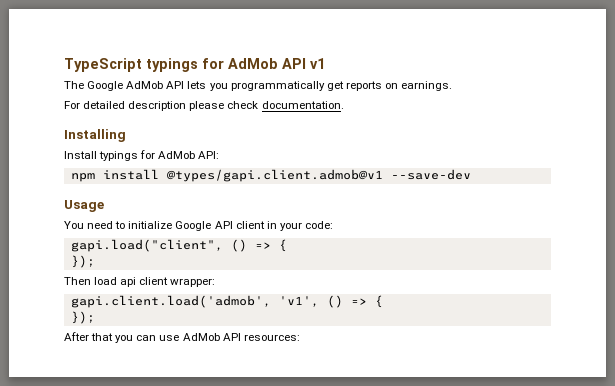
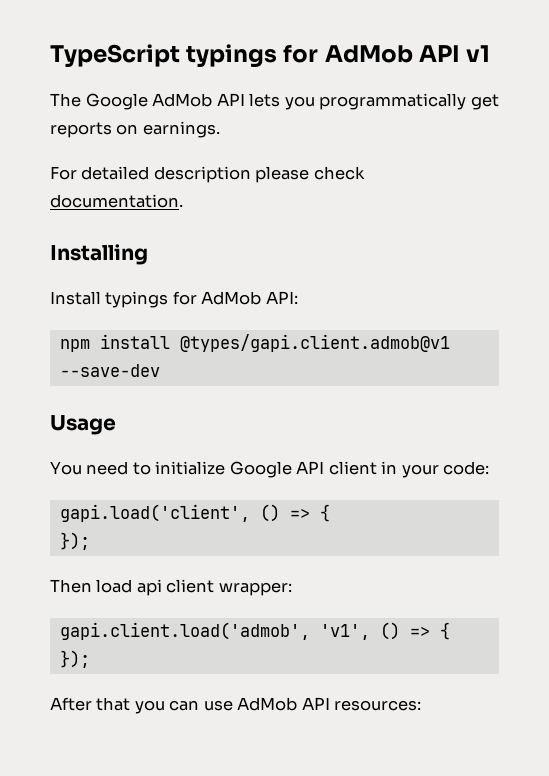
- gapi.load("client", () => {
+ gapi.load('client', () => {

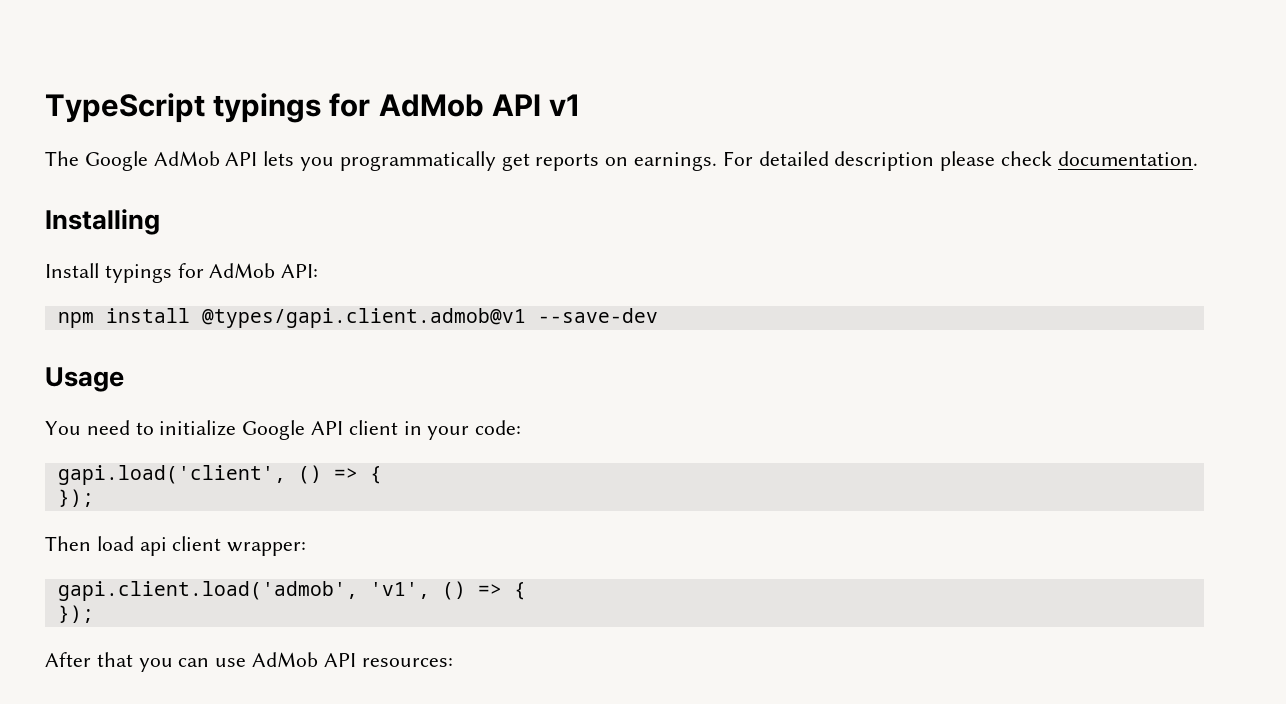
- The Google AdMob API lets you programmatically get reports on earnings.
- For detailed description please check documentation.
+ The Google AdMob API lets you programmatically get reports on earnings. For detailed description please check documentation.

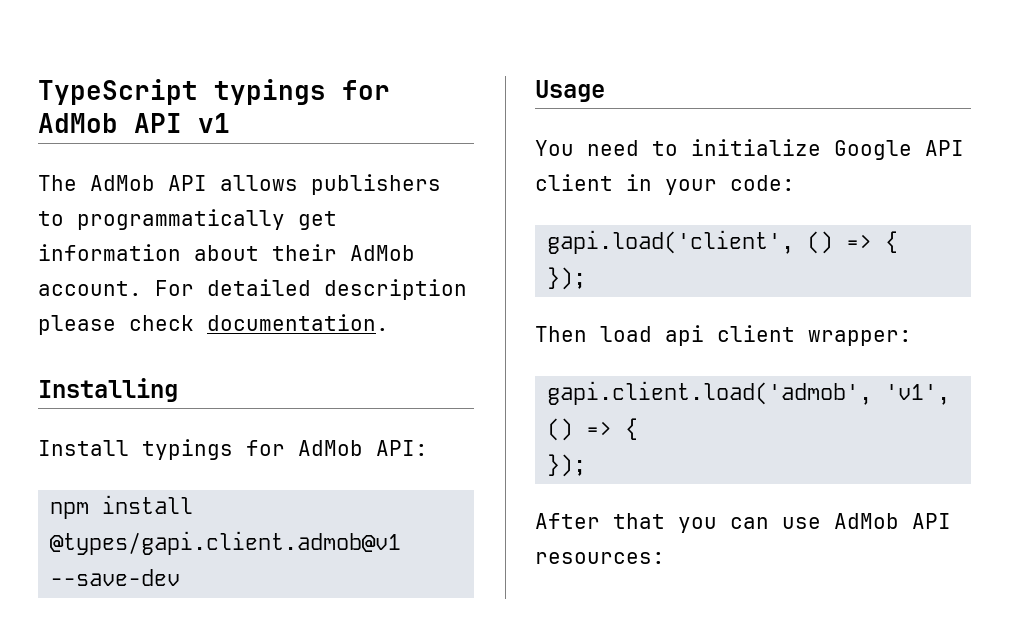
- The Google AdMob API lets you programmatically get reports on earnings.
+ The AdMob API allows publishers to programmatically get information about their AdMob account.

